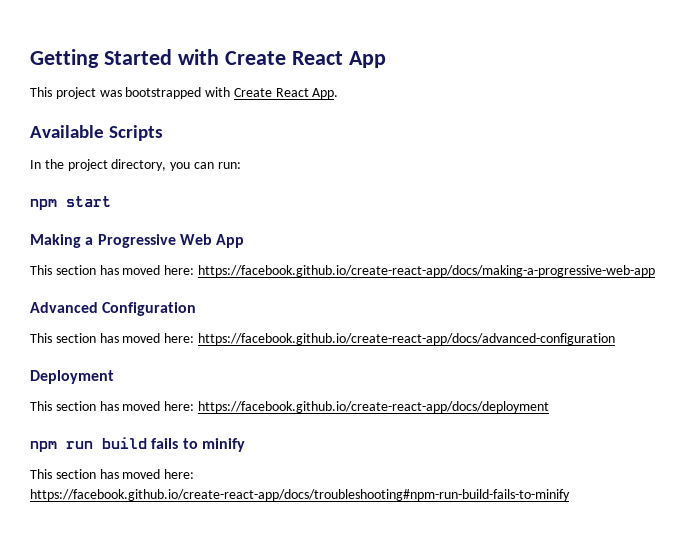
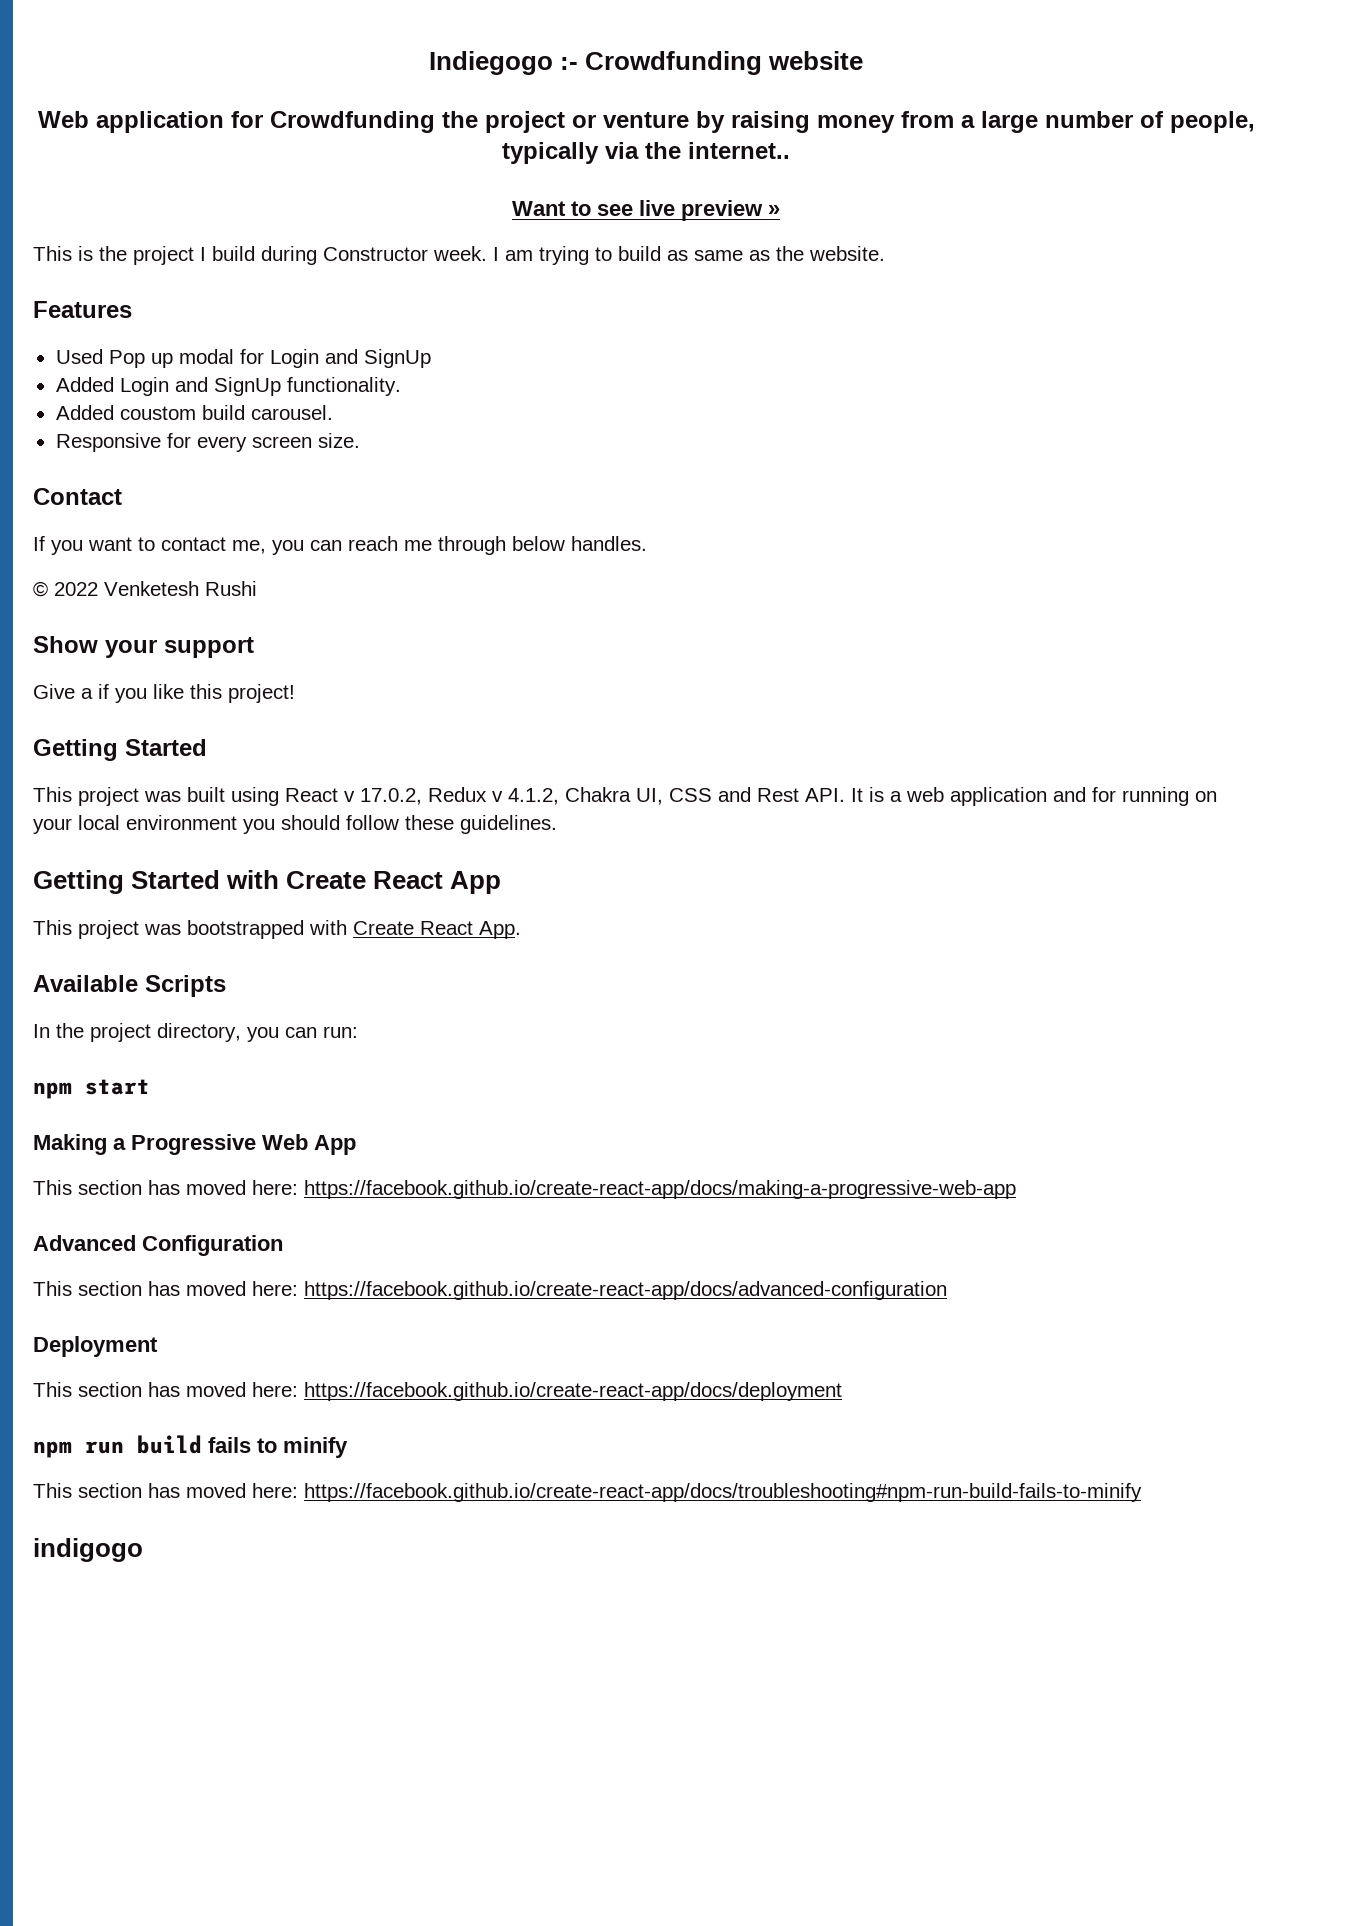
+ Indiegogo :- Crowdfunding website
+ Web application for Crowdfunding the project or venture by raising money from a large number of people, typically via the internet..
+ Want to see live preview »
+ This is the project I build during Constructor week. I am trying to build as same as the website.
+ Features
+ Used Pop up modal for Login and SignUp
+ Added Login and SignUp functionality.
+ Added coustom build carousel.
+ Responsive for every screen size.
+ Contact
+ If you want to contact me, you can reach me through below handles.
+ © 2022 Venketesh Rushi
+ Show your support
+ Give a if you like this project!
+ Getting Started
+ This project was built using React v 17.0.2, Redux v 4.1.2, Chakra UI, CSS and Rest API. It is a web application and for running on your local environment you should follow these guidelines.
+ indigogo

